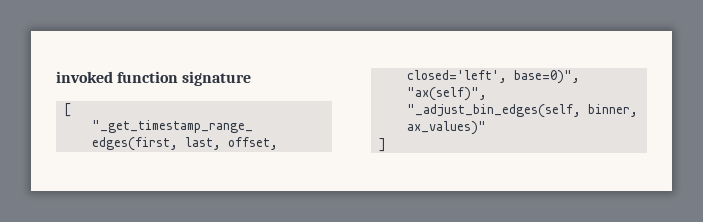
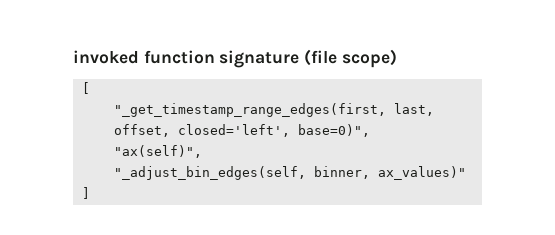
- invoked function signature
+ invoked function signature (file scope)

